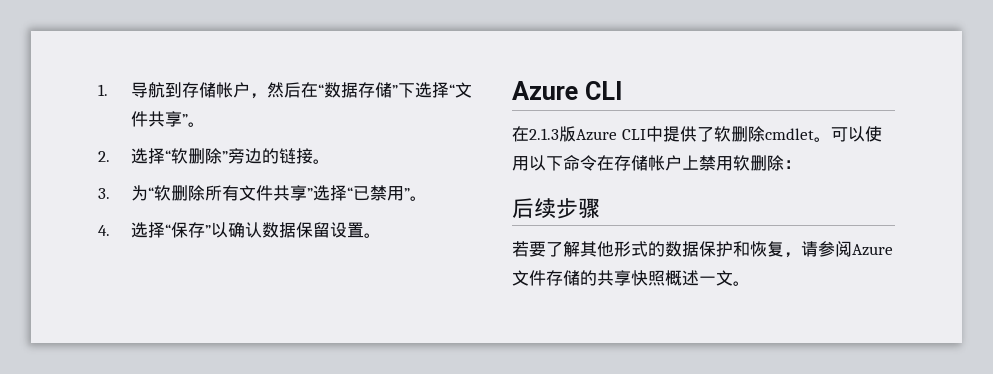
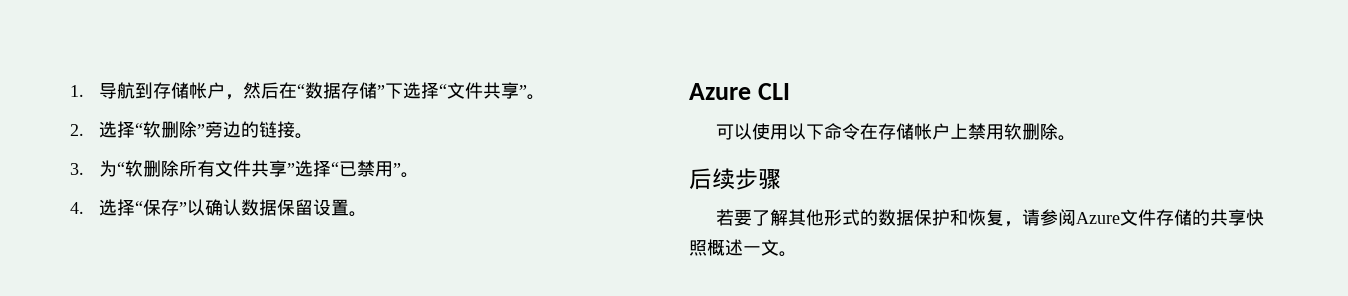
- 在2.1.3版Azure CLI中提供了软删除cmdlet。可以使用以下命令在存储帐户上禁用软删除：
+ 可以使用以下命令在存储帐户上禁用软删除。

